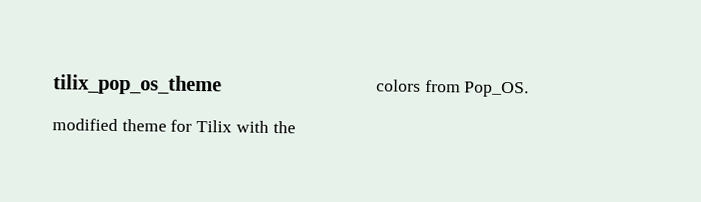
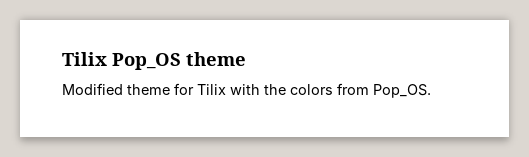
- tilix_pop_os_theme
- modified theme for Tilix with the colors from Pop_OS.
+ Tilix Pop_OS theme
+ Modified theme for Tilix with the colors from Pop_OS.

